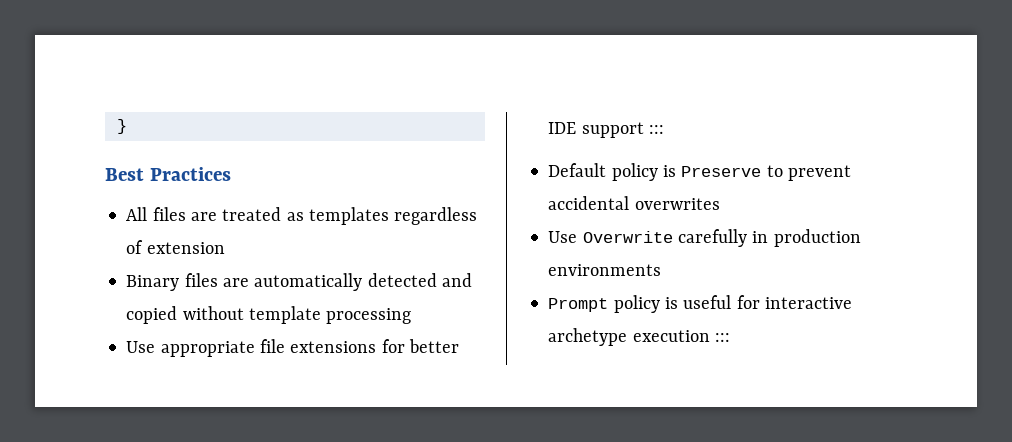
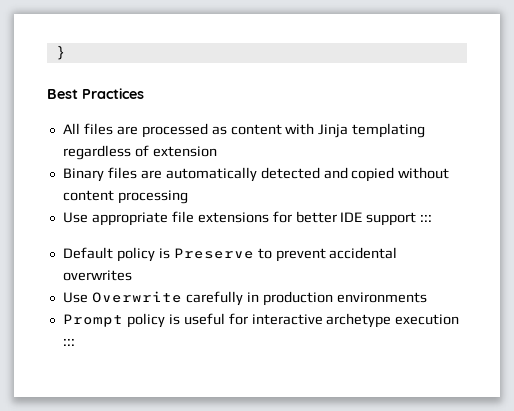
- All files are treated as templates regardless of extension
+ All files are processed as content with Jinja templating regardless of extension
- Binary files are automatically detected and copied without template processing
+ Binary files are automatically detected and copied without content processing

